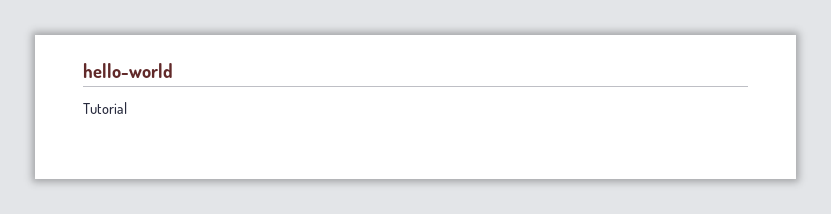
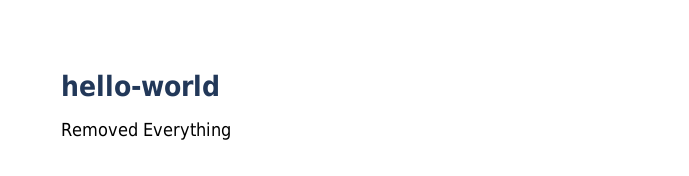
- Tutorial
+ Removed Everything

